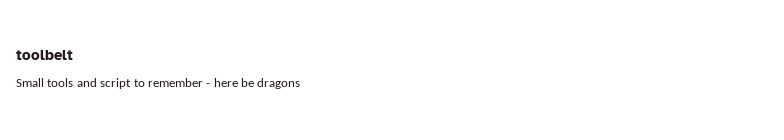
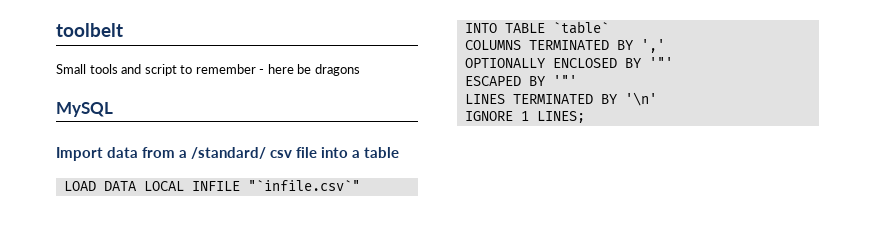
+ MySQL
+ Import data from a /standard/ csv file into a table
+ LOAD DATA LOCAL INFILE "`infile.csv`"
+ INTO TABLE `table`
+ COLUMNS TERMINATED BY ','
+ OPTIONALLY ENCLOSED BY '"'
+ ESCAPED BY '"'
+ LINES TERMINATED BY '\n'
+ IGNORE 1 LINES;

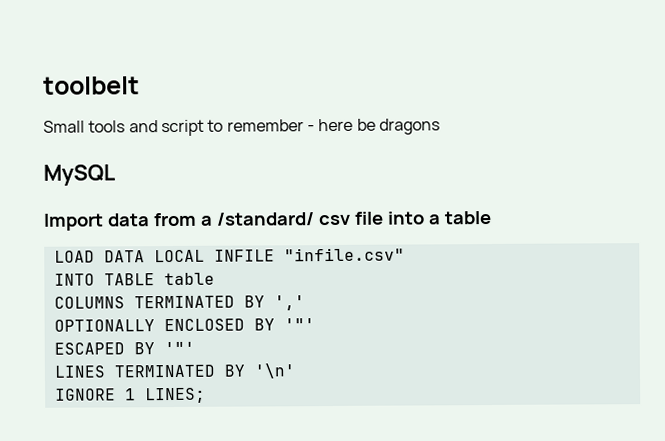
- LOAD DATA LOCAL INFILE "`infile.csv`"
+ LOAD DATA LOCAL INFILE "infile.csv"
- INTO TABLE `table`
+ INTO TABLE table

